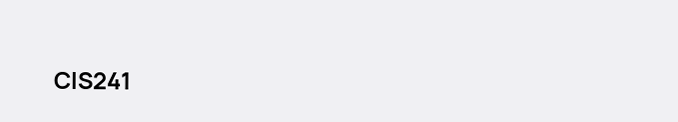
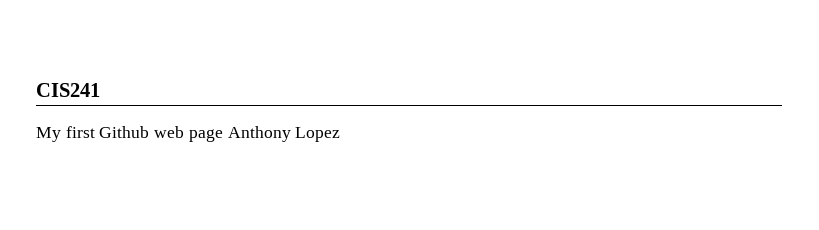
+ My first Github web page Anthony Lopez

